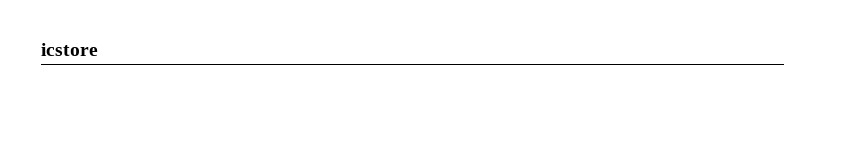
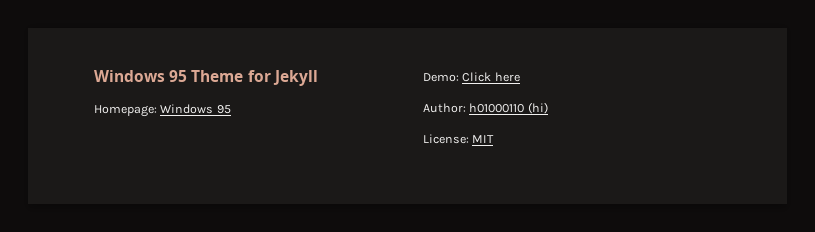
- icstore
+ Windows 95 Theme for Jekyll
+ Homepage: Windows 95
+ Demo: Click here
+ Author: h01000110 (hi)
+ License: MIT

